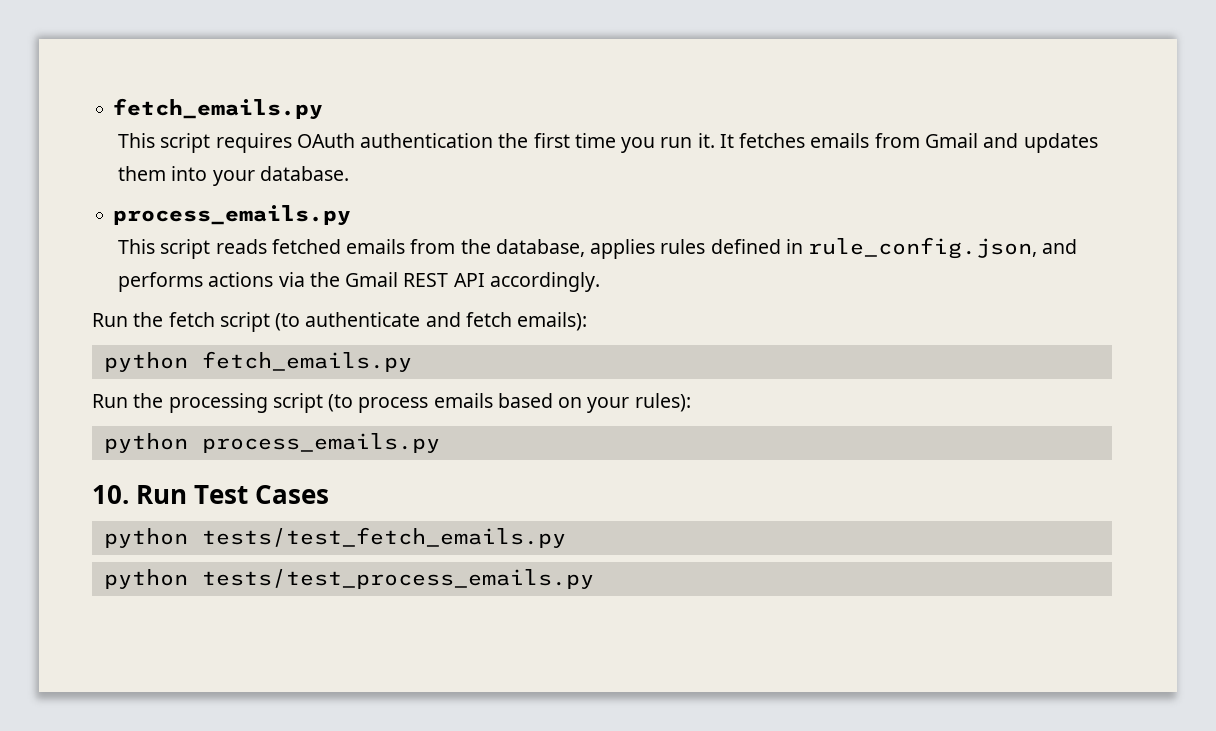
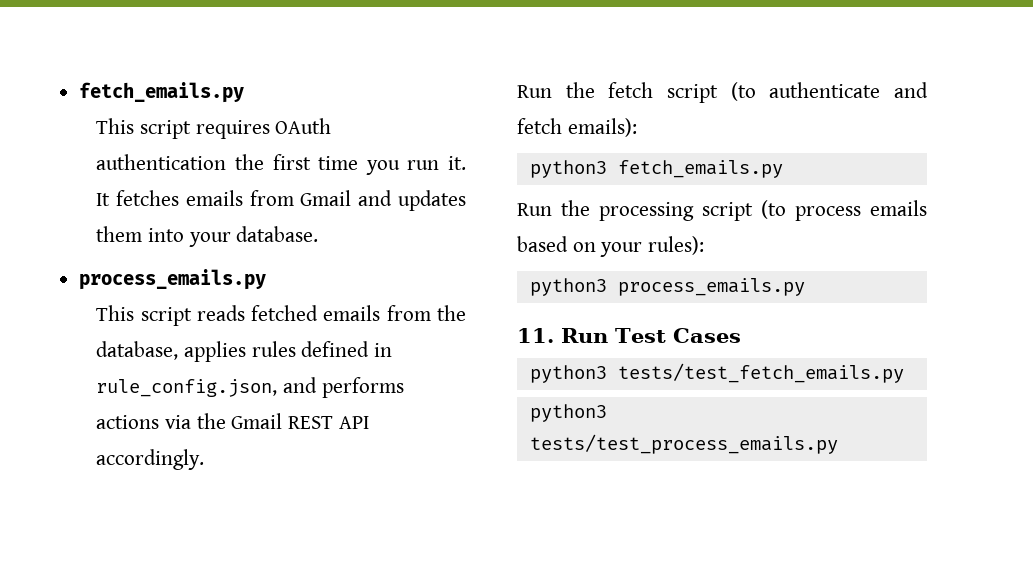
- python fetch_emails.py
+ python3 fetch_emails.py
- python process_emails.py
- 10. Run Test Cases
+ python3 process_emails.py
+ 11. Run Test Cases
- python tests/test_fetch_emails.py
+ python3 tests/test_fetch_emails.py
- python tests/test_process_emails.py
+ python3 tests/test_process_emails.py

